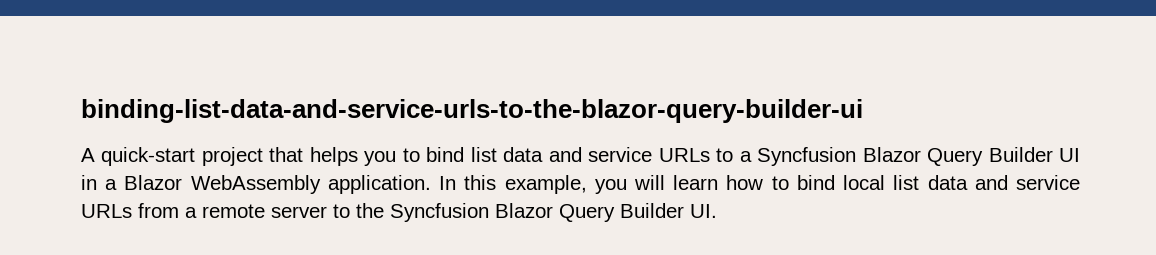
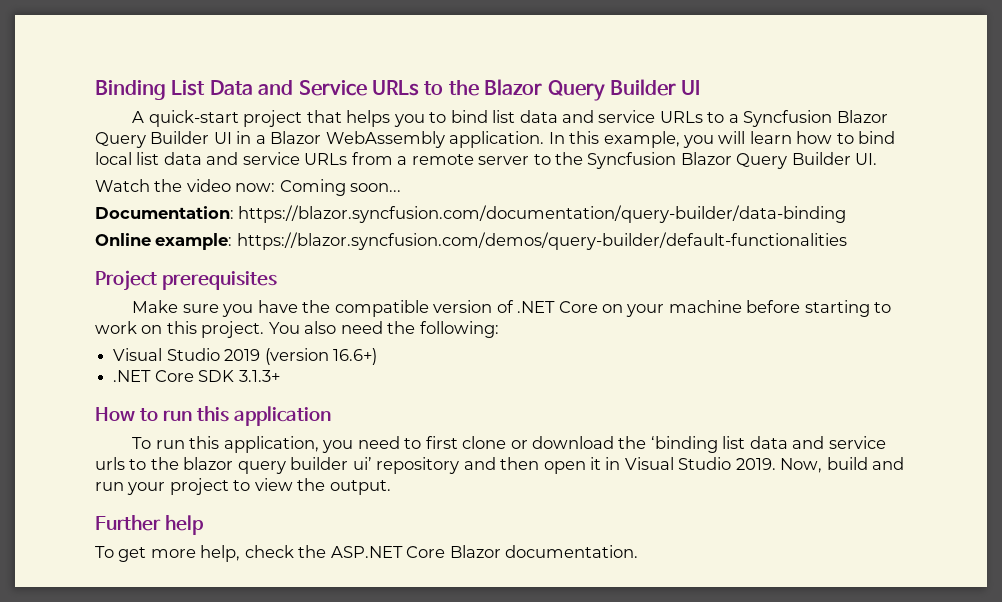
- binding-list-data-and-service-urls-to-the-blazor-query-builder-ui
+ Binding List Data and Service URLs to the Blazor Query Builder UI
+ Watch the video now: Coming soon...
+ Documentation: https://blazor.syncfusion.com/documentation/query-builder/data-binding
+ Online example: https://blazor.syncfusion.com/demos/query-builder/default-functionalities
+ Project prerequisites
+ Make sure you have the compatible version of .NET Core on your machine before starting to work on this project. You also need the following:
+ Visual Studio 2019 (version 16.6+)
+ .NET Core SDK 3.1.3+
+ How to run this application
+ To run this application, you need to first clone or download the ‘binding list data and service urls to the blazor query builder ui’ repository and then open it in Visual Studio 2019. Now, build and run your project to view the output.
+ Further help
+ To get more help, check the ASP.NET Core Blazor documentation.

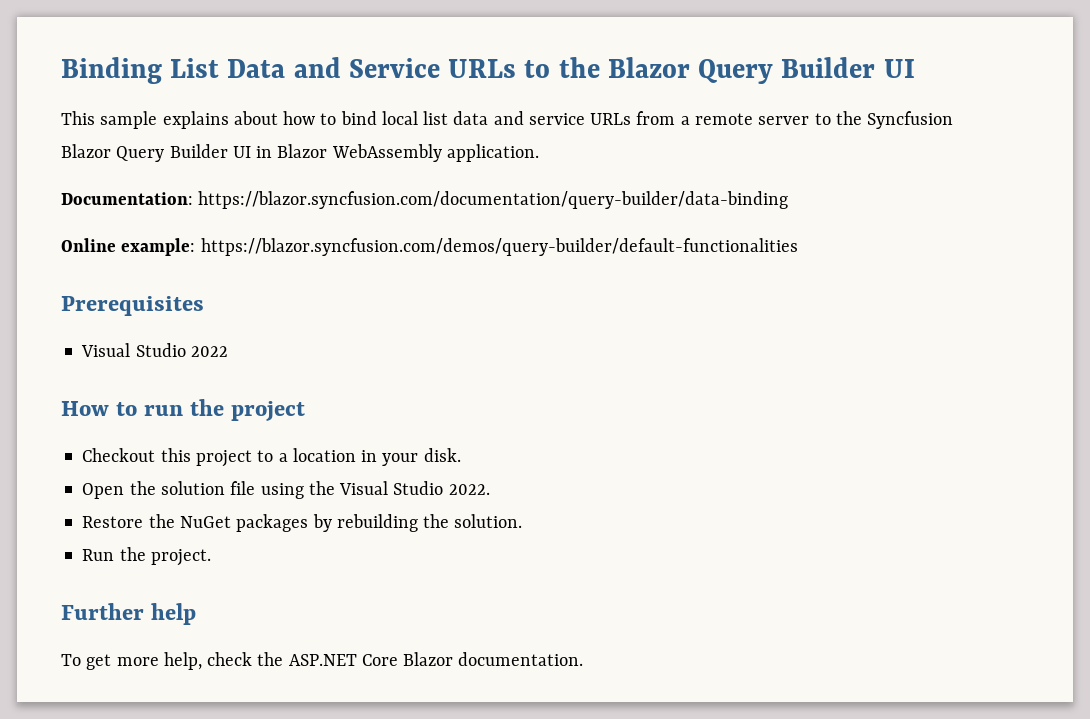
- A quick-start project that helps you to bind list data and service URLs to a Syncfusion Blazor Query Builder UI in a Blazor WebAssembly application. In this example, you will learn how to bind local list data and service URLs from a remote server to the Syncfusion Blazor Query Builder UI.
- Watch the video now: Coming soon...
+ This sample explains about how to bind local list data and service URLs from a remote server to the Syncfusion Blazor Query Builder UI in Blazor WebAssembly application.
- Project prerequisites
- Make sure you have the compatible version of .NET Core on your machine before starting to work on this project. You also need the following:
- Visual Studio 2019 (version 16.6+)
- .NET Core SDK 3.1.3+
- How to run this application
- To run this application, you need to first clone or download the ‘binding list data and service urls to the blazor query builder ui’ repository and then open it in Visual Studio 2019. Now, build and run your project to view the output.
+ Prerequisites
+ Visual Studio 2022
+ How to run the project
+ Checkout this project to a location in your disk.
+ Open the solution file using the Visual Studio 2022.
+ Restore the NuGet packages by rebuilding the solution.
+ Run the project.

